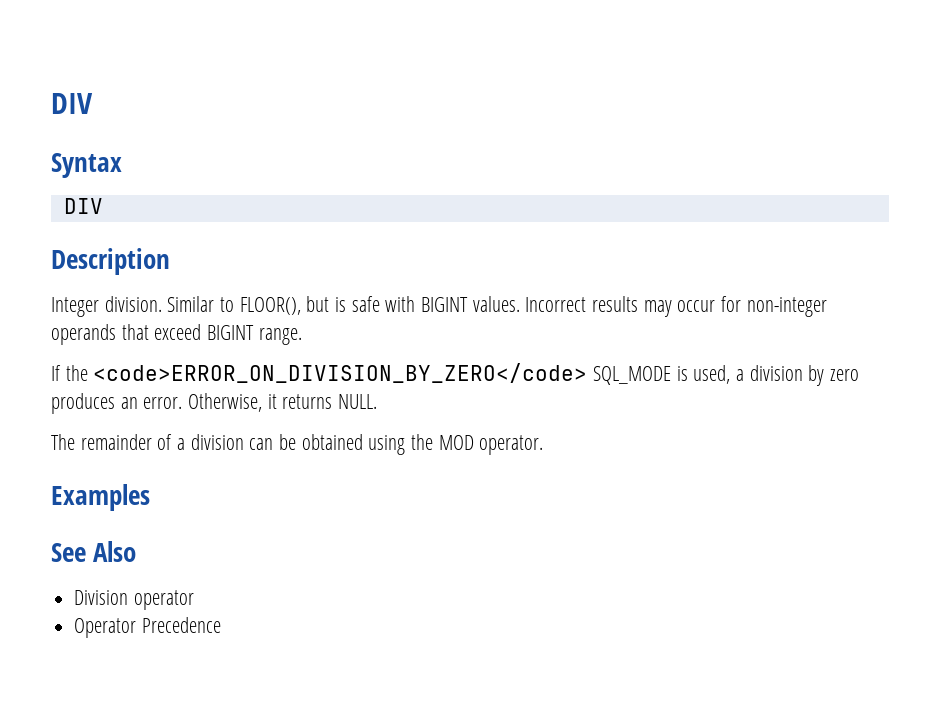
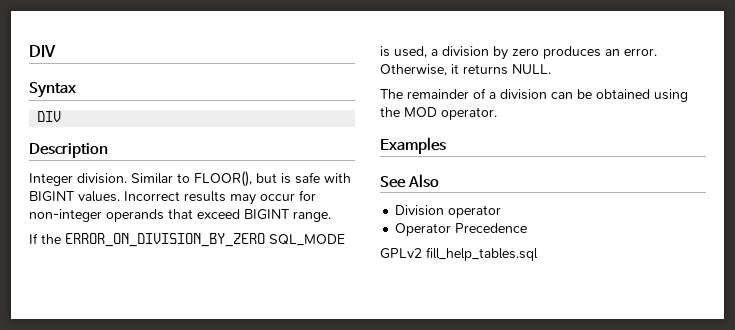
- If the <code>ERROR_ON_DIVISION_BY_ZERO</code> SQL_MODE is used, a division by zero produces an error.
+ If the ERROR_ON_DIVISION_BY_ZERO SQL_MODE is used, a division by zero produces an error.
+ GPLv2 fill_help_tables.sql

